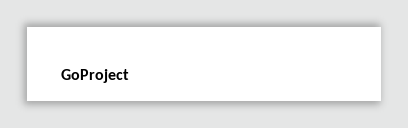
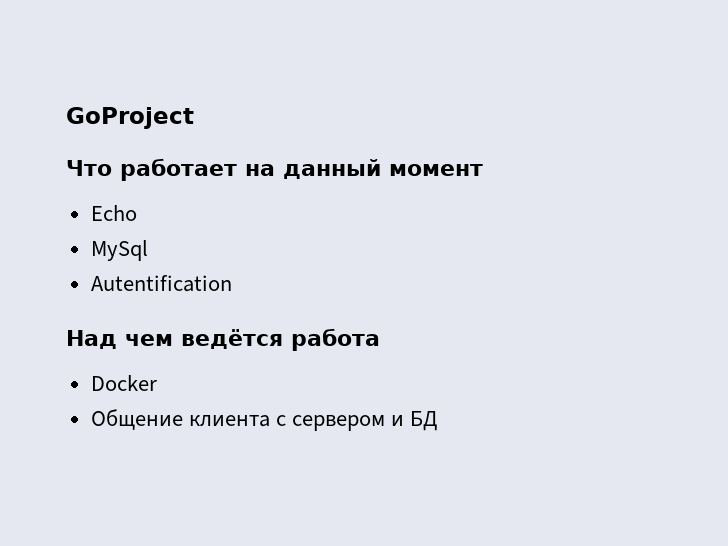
+ Что работает на данный момент
+ Echo
+ MySql
+ Autentification
+ Над чем ведётся работа
+ Docker
+ Общение клиента с сервером и БД

